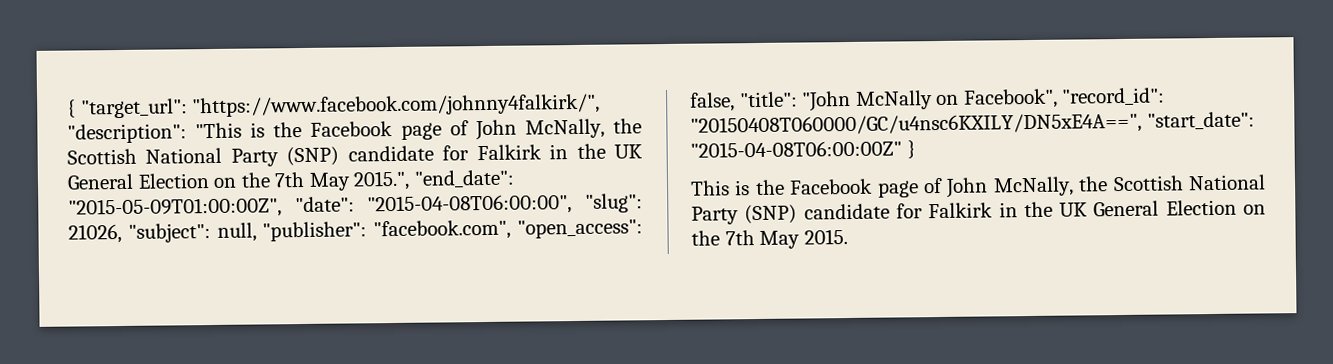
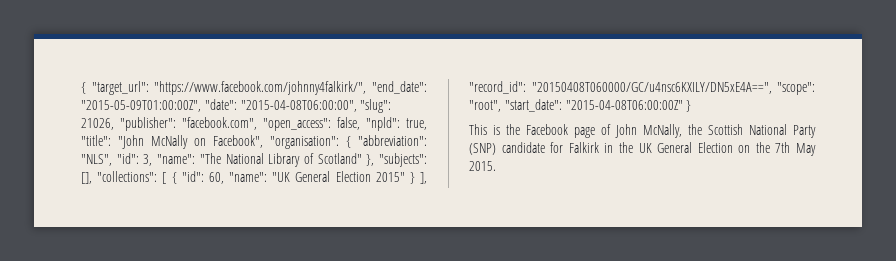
- { "target_url": "https://www.facebook.com/johnny4falkirk/", "description": "This is the Facebook page of John McNally, the Scottish National Party (SNP) candidate for Falkirk in the UK General Election on the 7th May 2015.", "end_date": "2015-05-09T01:00:00Z", "date": "2015-04-08T06:00:00", "slug": 21026, "subject": null, "publisher": "facebook.com", "open_access": false, "title": "John McNally on Facebook", "record_id": "20150408T060000/GC/u4nsc6KXILY/DN5xE4A==", "start_date": "2015-04-08T06:00:00Z" }
+ { "target_url": "https://www.facebook.com/johnny4falkirk/", "end_date": "2015-05-09T01:00:00Z", "date": "2015-04-08T06:00:00", "slug": 21026, "publisher": "facebook.com", "open_access": false, "npld": true, "title": "John McNally on Facebook", "organisation": { "abbreviation": "NLS", "id": 3, "name": "The National Library of Scotland" }, "subjects": [], "collections": [ { "id": 60, "name": "UK General Election 2015" } ], "record_id": "20150408T060000/GC/u4nsc6KXILY/DN5xE4A==", "scope": "root", "start_date": "2015-04-08T06:00:00Z" }

